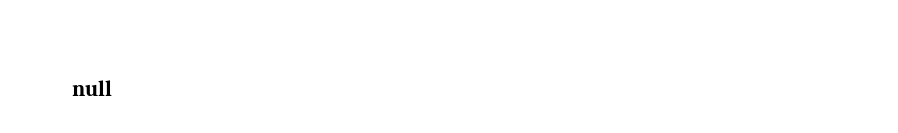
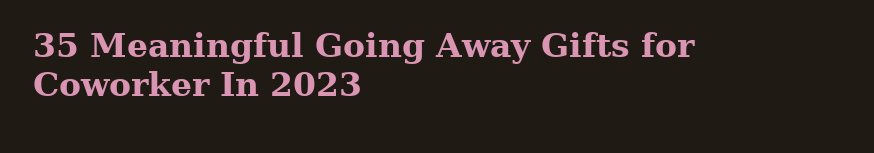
- null
+ 35 Meaningful Going Away Gifts for Coworker In 2023

